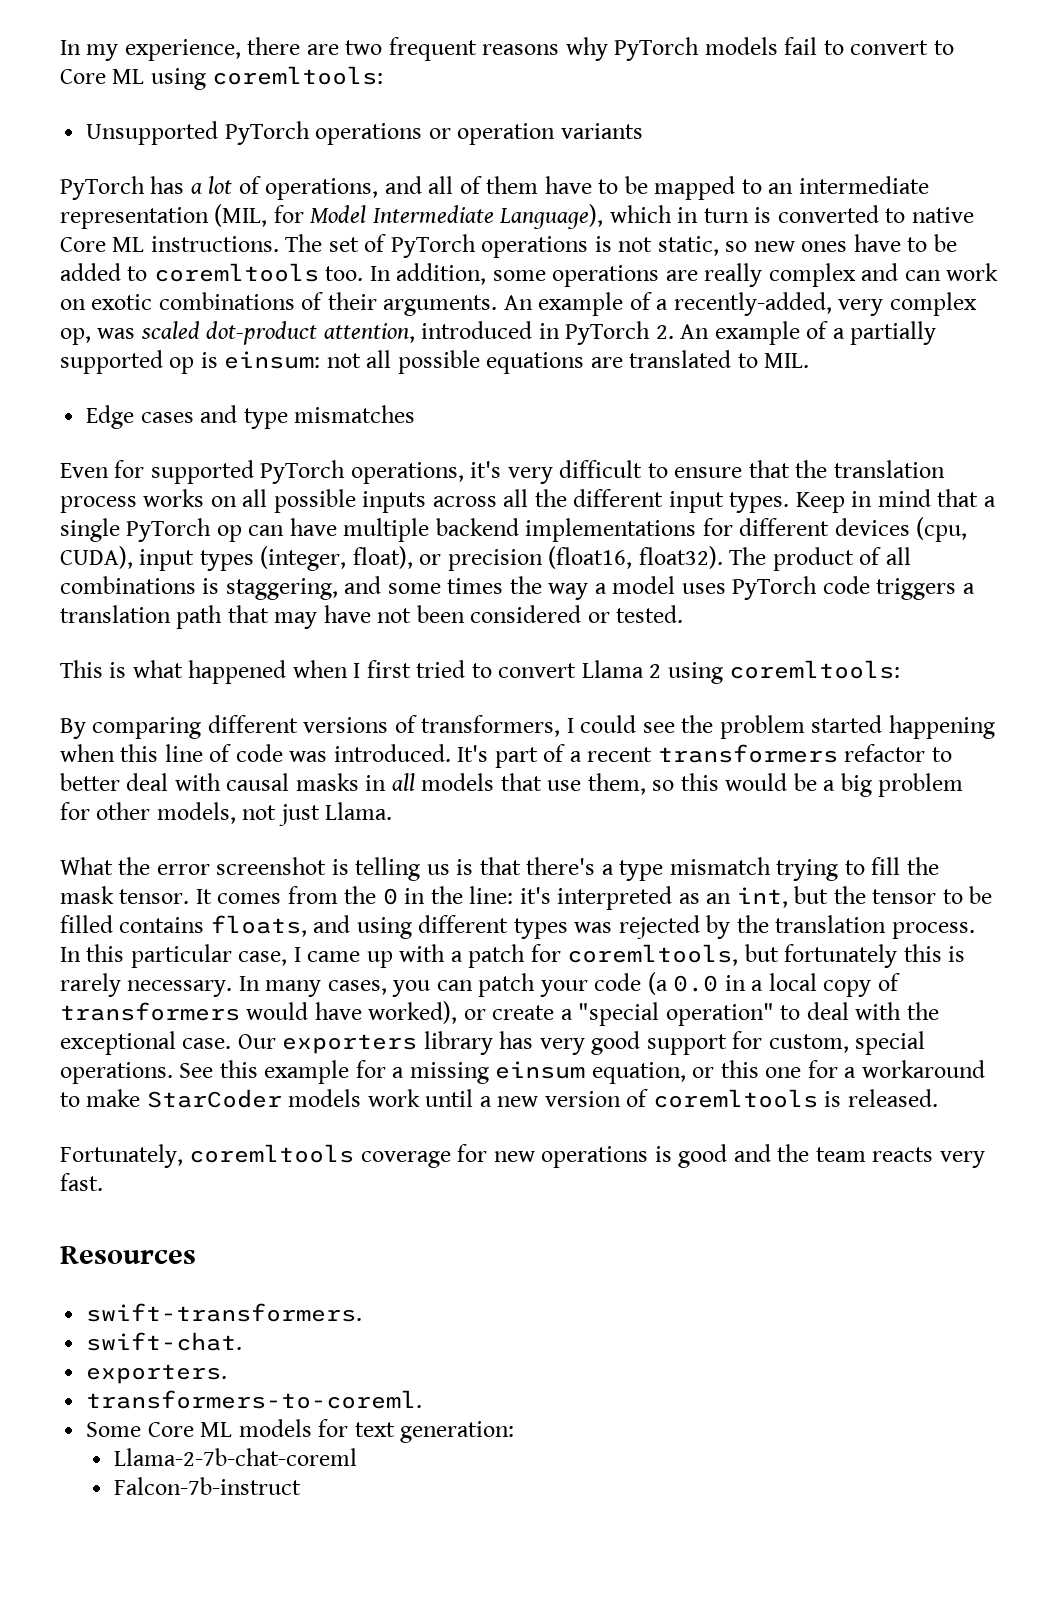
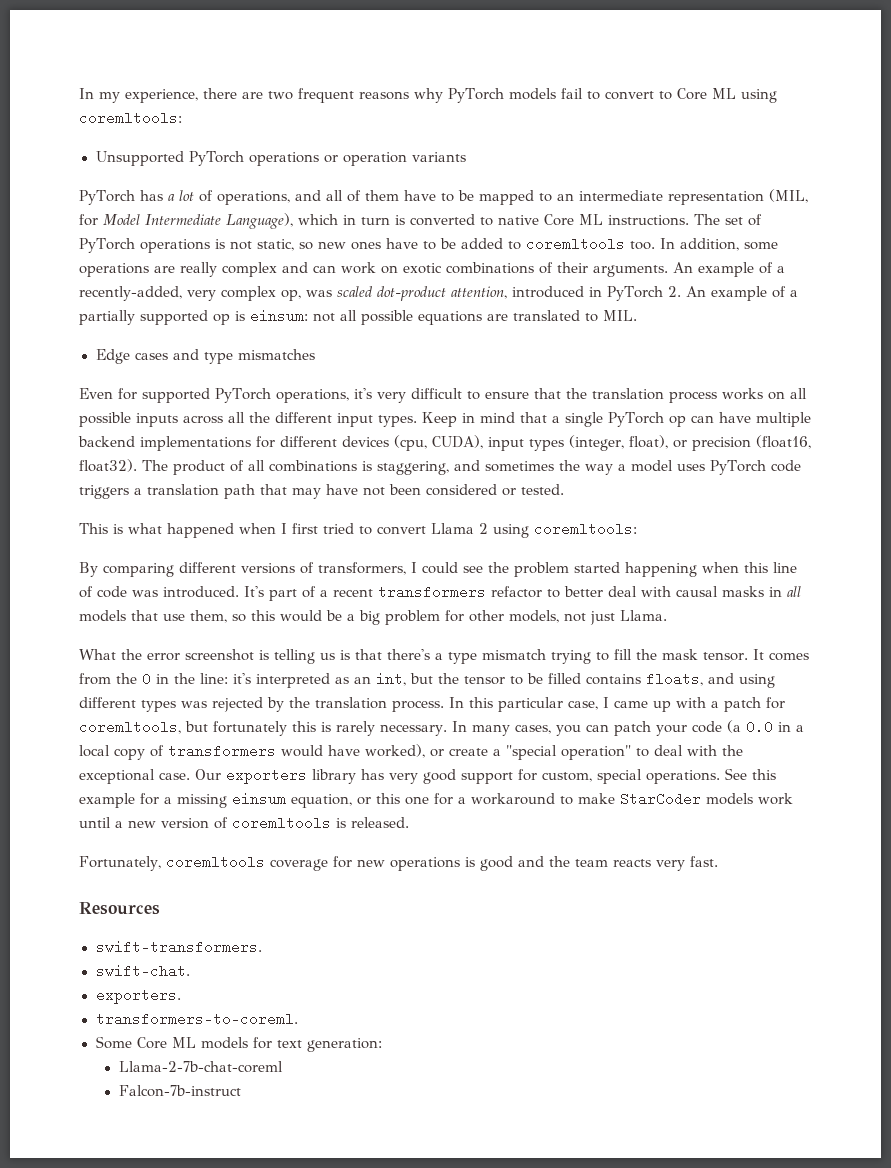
- The product of all combinations is staggering, and some times the way a model uses PyTorch code triggers a translation path that may have not been considered or tested.
+ The product of all combinations is staggering, and sometimes the way a model uses PyTorch code triggers a translation path that may have not been considered or tested.

